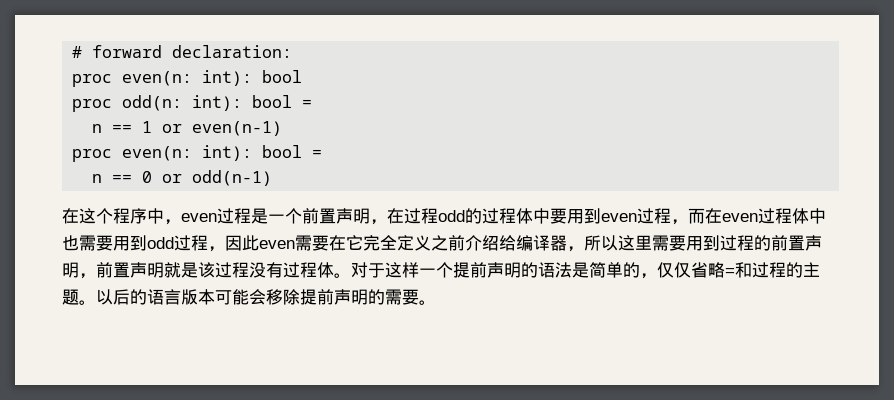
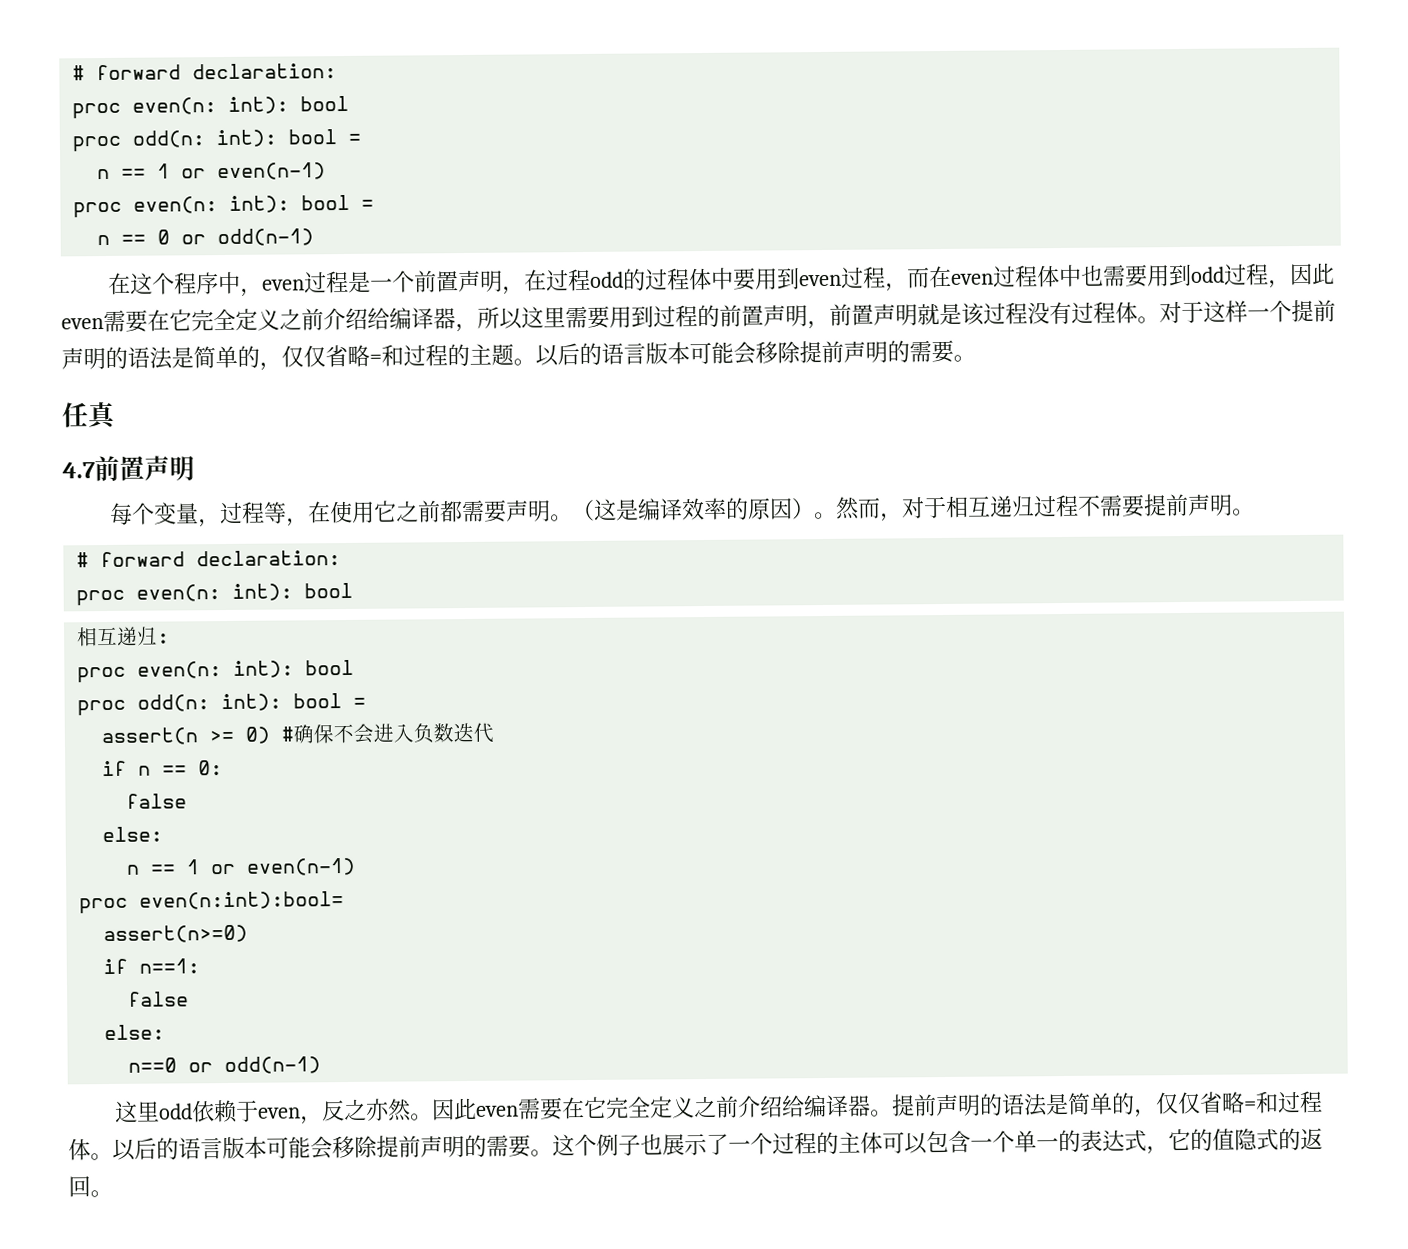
+ 任真
+ 4.7前置声明
+ 每个变量，过程等，在使用它之前都需要声明。（这是编译效率的原因）。然而，对于相互递归过程不需要提前声明。
+ # forward declaration:
+ proc even(n: int): bool
+ 相互递归:
+ proc even(n: int): bool
+ proc odd(n: int): bool =
+ assert(n >= 0) #确保不会进入负数迭代
+ if n == 0:
+ false
+ else:
+ n == 1 or even(n-1)
+ proc even(n:int):bool=
+ assert(n>=0)
+ if n==1:
+ false
+ else:
+ n==0 or odd(n-1)
+ 这里odd依赖于even，反之亦然。因此even需要在它完全定义之前介绍给编译器。提前声明的语法是简单的，仅仅省略=和过程体。以后的语言版本可能会移除提前声明的需要。这个例子也展示了一个过程的主体可以包含一个单一的表达式，它的值隐式的返回。

